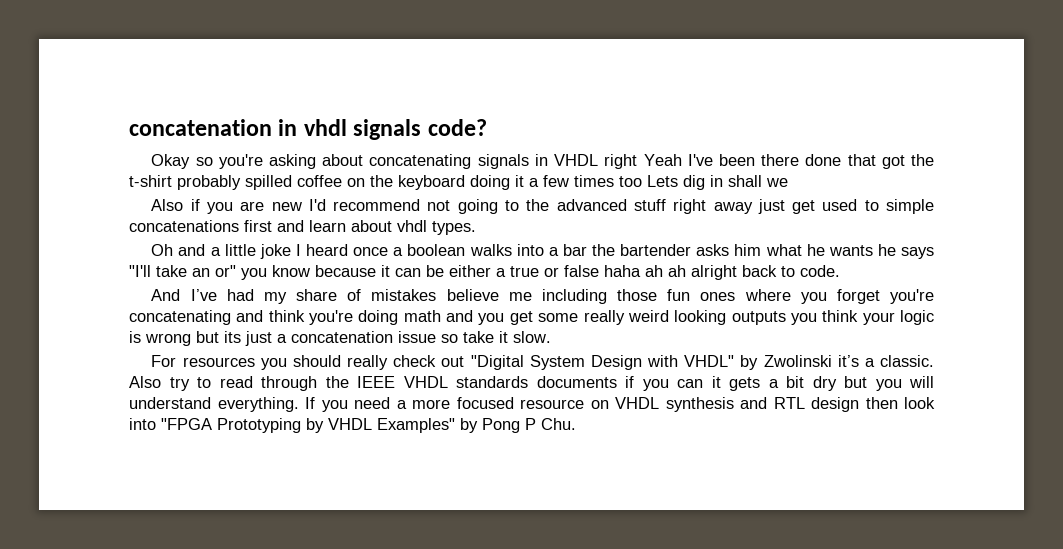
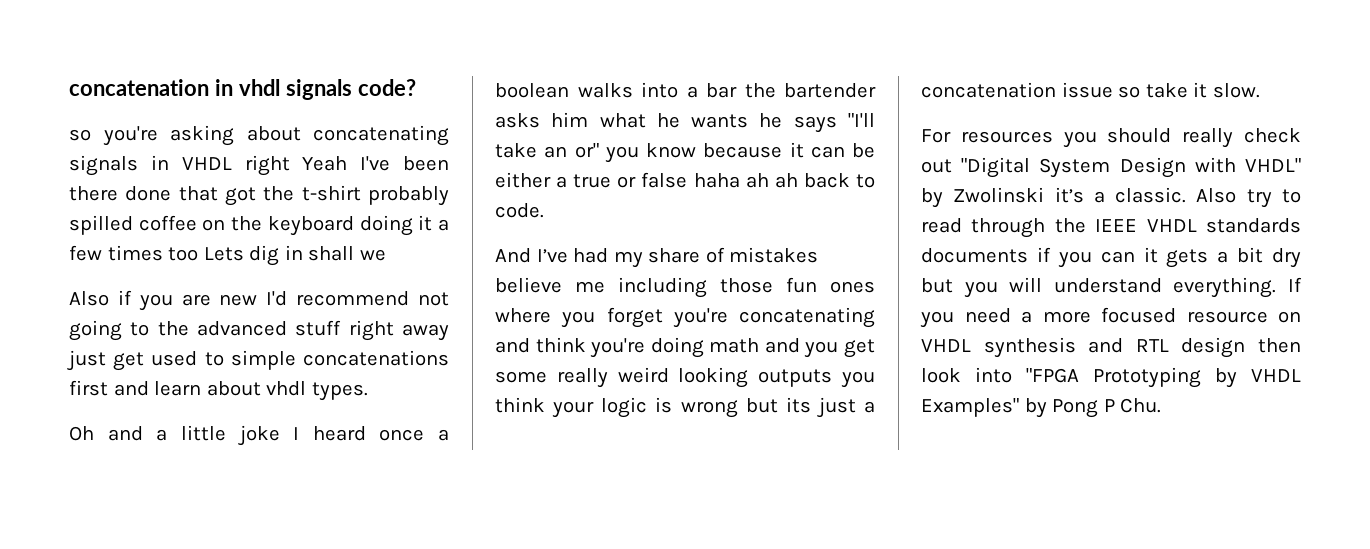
- Okay so you're asking about concatenating signals in VHDL right Yeah I've been there done that got the t-shirt probably spilled coffee on the keyboard doing it a few times too Lets dig in shall we
+ so you're asking about concatenating signals in VHDL right Yeah I've been there done that got the t-shirt probably spilled coffee on the keyboard doing it a few times too Lets dig in shall we
- Oh and a little joke I heard once a boolean walks into a bar the bartender asks him what he wants he says "I'll take an or" you know because it can be either a true or false haha ah ah alright back to code.
+ Oh and a little joke I heard once a boolean walks into a bar the bartender asks him what he wants he says "I'll take an or" you know because it can be either a true or false haha ah ah back to code.

